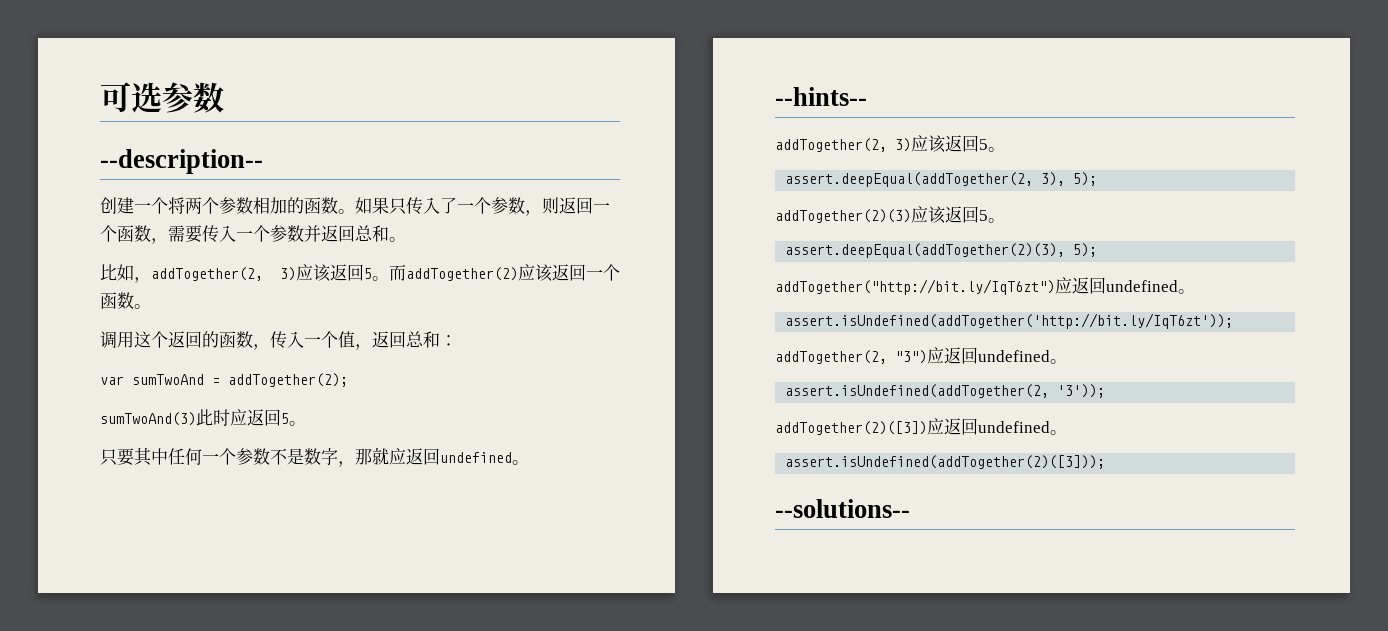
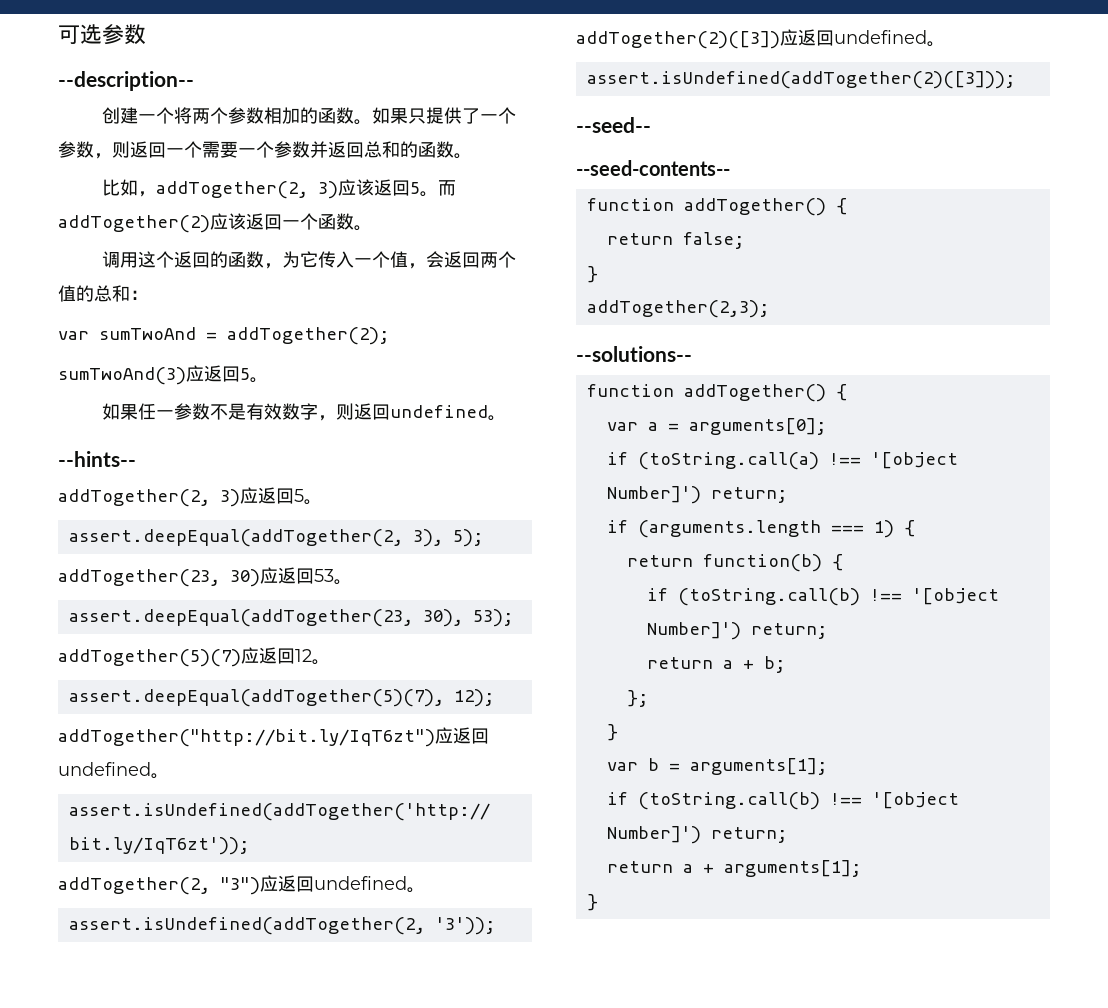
- 如果只传入了一个参数，则返回一个函数，需要传入一个参数并返回总和。
+ 如果只提供了一个参数，则返回一个需要一个参数并返回总和的函数。
- 调用这个返回的函数，传入一个值，返回总和：
+ 调用这个返回的函数，为它传入一个值，会返回两个值的总和：
- sumTwoAnd(3)此时应返回5。
- 只要其中任何一个参数不是数字，那就应返回undefined。
+ sumTwoAnd(3)应返回5。
+ 如果任一参数不是有效数字，则返回undefined。
  --hints--
- addTogether(2, 3)应该返回5。
+ addTogether(2, 3)应返回5。
- addTogether(2)(3)应该返回5。
- assert.deepEqual(addTogether(2)(3), 5);
+ addTogether(23, 30)应返回53。
+ assert.deepEqual(addTogether(23, 30), 53);
+ addTogether(5)(7)应返回12。
+ assert.deepEqual(addTogether(5)(7), 12);
+ --seed--
+ --seed-contents--
+ function addTogether() {
+ return false;
+ }
+ addTogether(2,3);
  --solutions--
+ function addTogether() {
+ var a = arguments[0];
+ if (toString.call(a) !== '[object Number]') return;
+ if (arguments.length === 1) {
+ return function(b) {
+ if (toString.call(b) !== '[object Number]') return;
+ return a + b;
+ };
+ }
+ var b = arguments[1];
+ if (toString.call(b) !== '[object Number]') return;
+ return a + arguments[1];
+ }

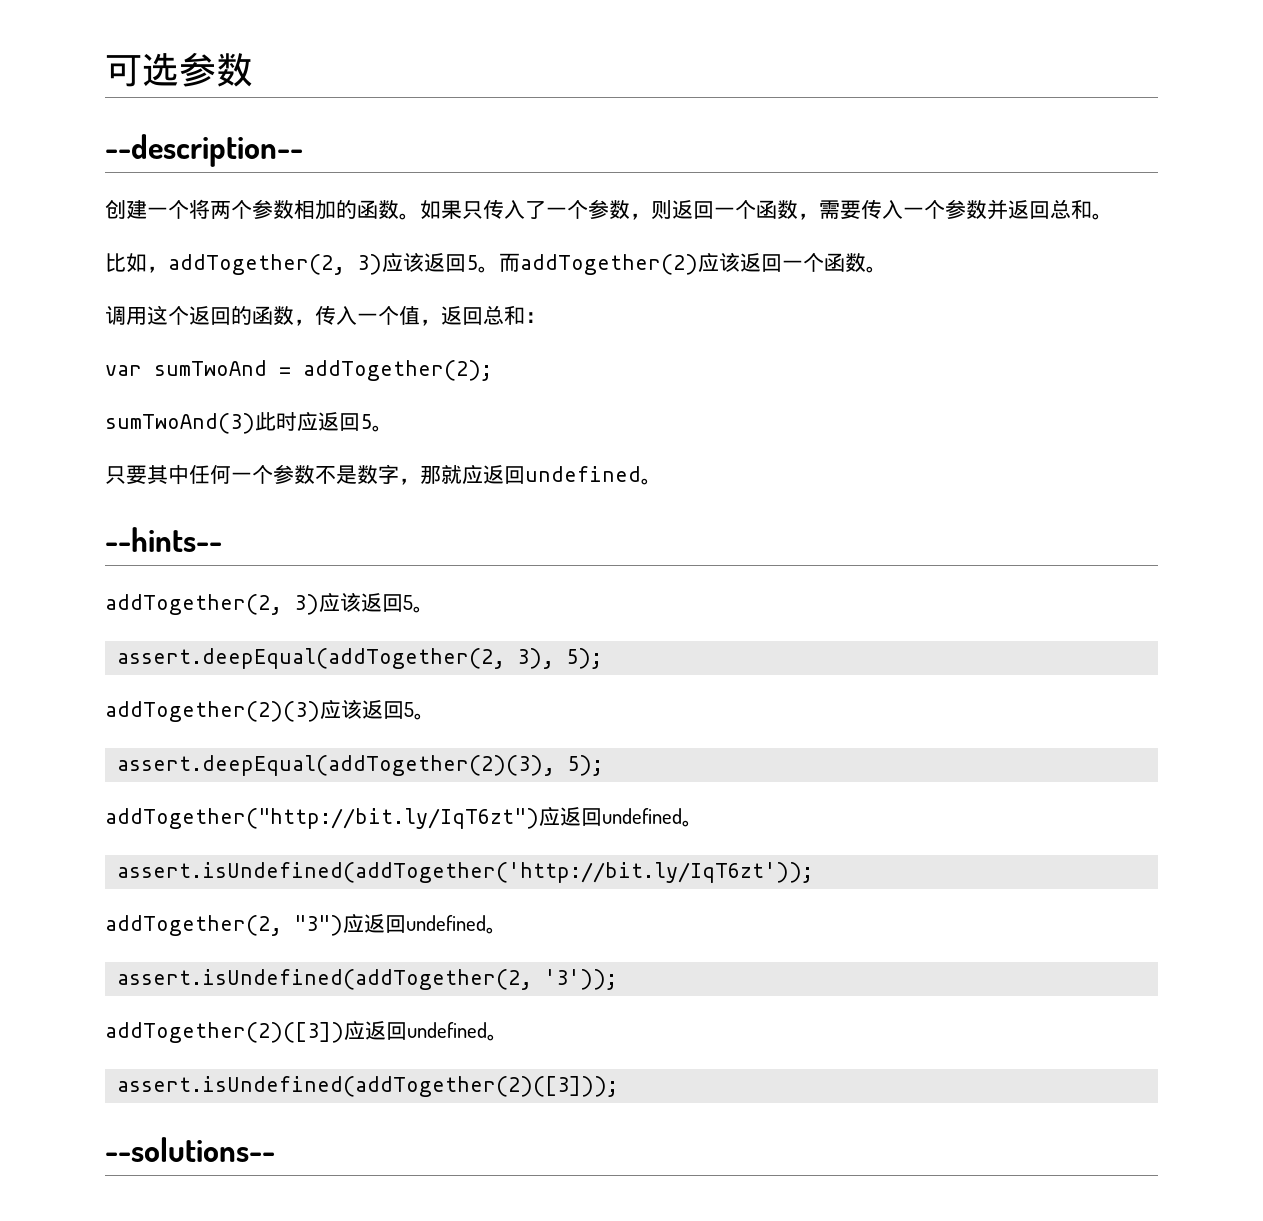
- 如果只提供了一个参数，则返回一个需要一个参数并返回总和的函数。
+ 如果只传入了一个参数，则返回一个函数，需要传入一个参数并返回总和。
- 调用这个返回的函数，为它传入一个值，会返回两个值的总和：
+ 调用这个返回的函数，传入一个值，返回总和：
- sumTwoAnd(3)应返回5。
- 如果任一参数不是有效数字，则返回undefined。
+ sumTwoAnd(3)此时应返回5。
+ 只要其中任何一个参数不是数字，那就应返回undefined。
  --hints--
- addTogether(2, 3)应返回5。
+ addTogether(2, 3)应该返回5。
- addTogether(23, 30)应返回53。
- assert.deepEqual(addTogether(23, 30), 53);
- addTogether(5)(7)应返回12。
- assert.deepEqual(addTogether(5)(7), 12);
+ addTogether(2)(3)应该返回5。
+ assert.deepEqual(addTogether(2)(3), 5);
- --seed--
- --seed-contents--
- function addTogether() {
- return false;
- }
- addTogether(2,3);
  --solutions--
- function addTogether() {
- var a = arguments[0];
- if (toString.call(a) !== '[object Number]') return;
- if (arguments.length === 1) {
- return function(b) {
- if (toString.call(b) !== '[object Number]') return;
- return a + b;
- };
- }
- var b = arguments[1];
- if (toString.call(b) !== '[object Number]') return;
- return a + arguments[1];
- }

